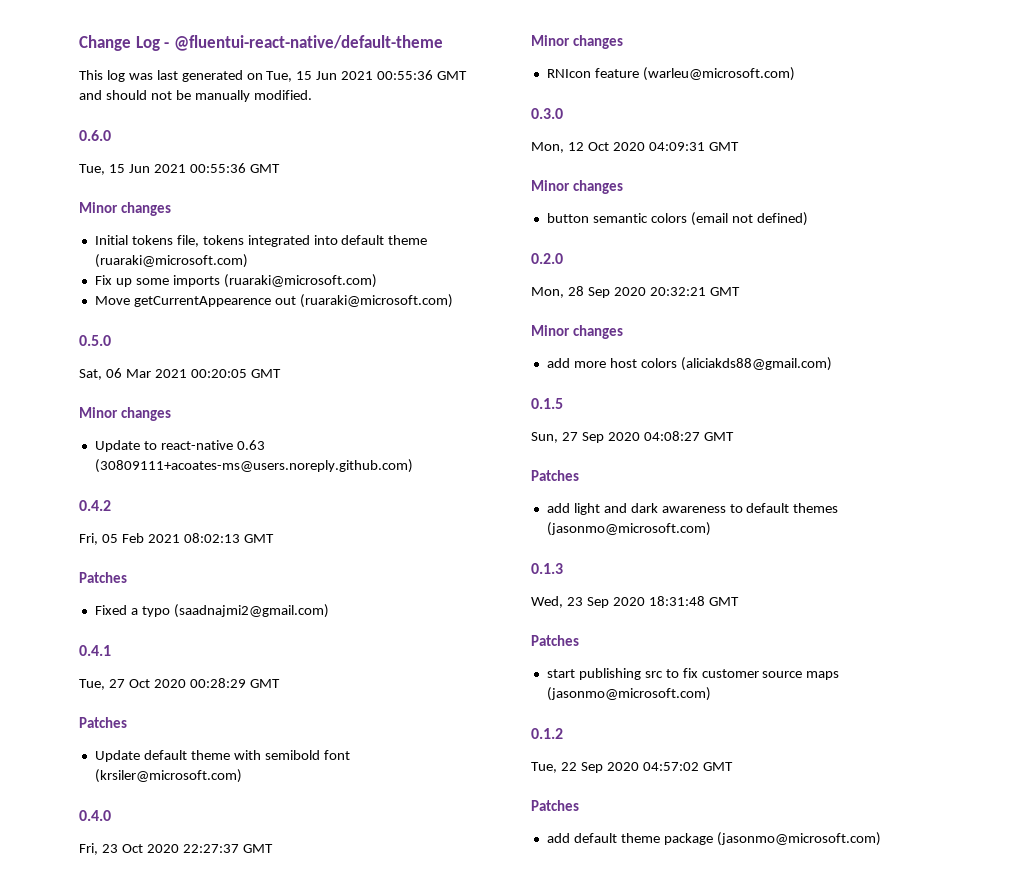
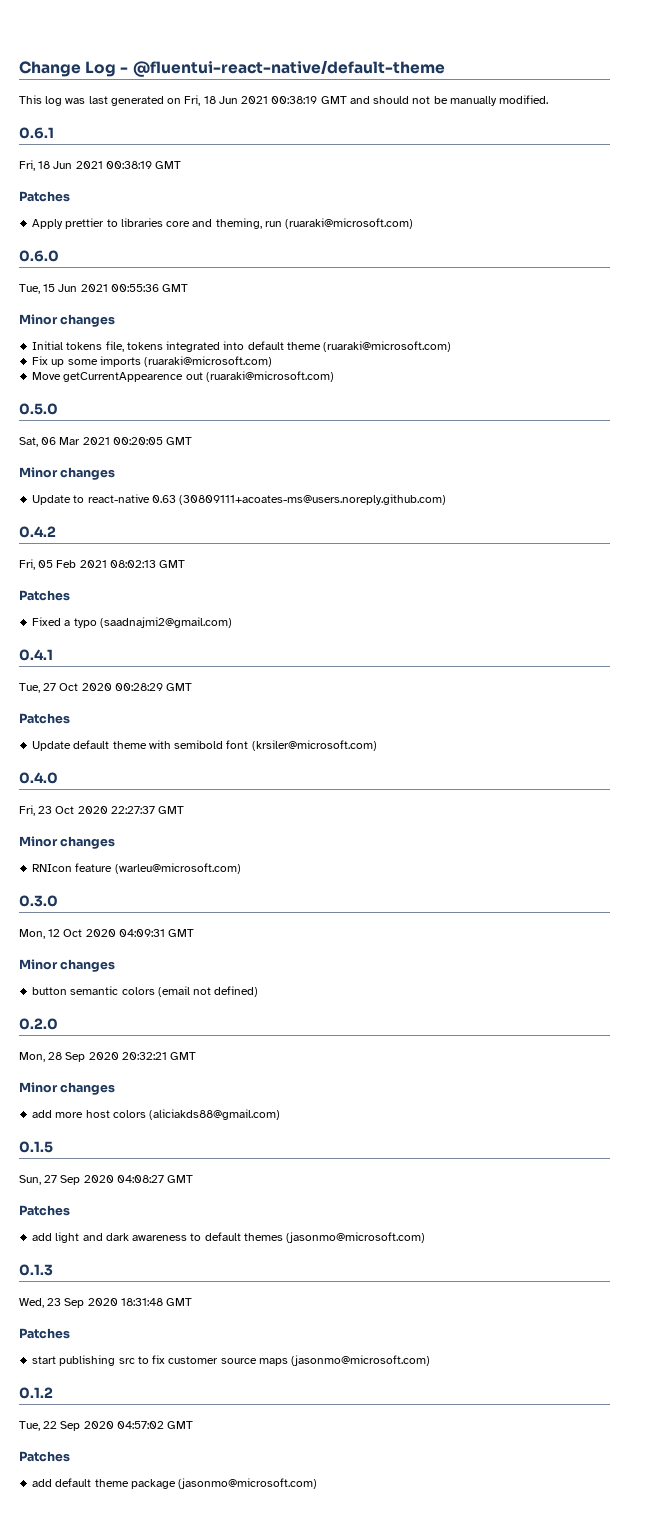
- This log was last generated on Tue, 15 Jun 2021 00:55:36 GMT and should not be manually modified.
+ This log was last generated on Fri, 18 Jun 2021 00:38:19 GMT and should not be manually modified.
+ 0.6.1
+ Fri, 18 Jun 2021 00:38:19 GMT
+ Patches
+ Apply prettier to libraries core and theming, run (ruaraki@microsoft.com)

